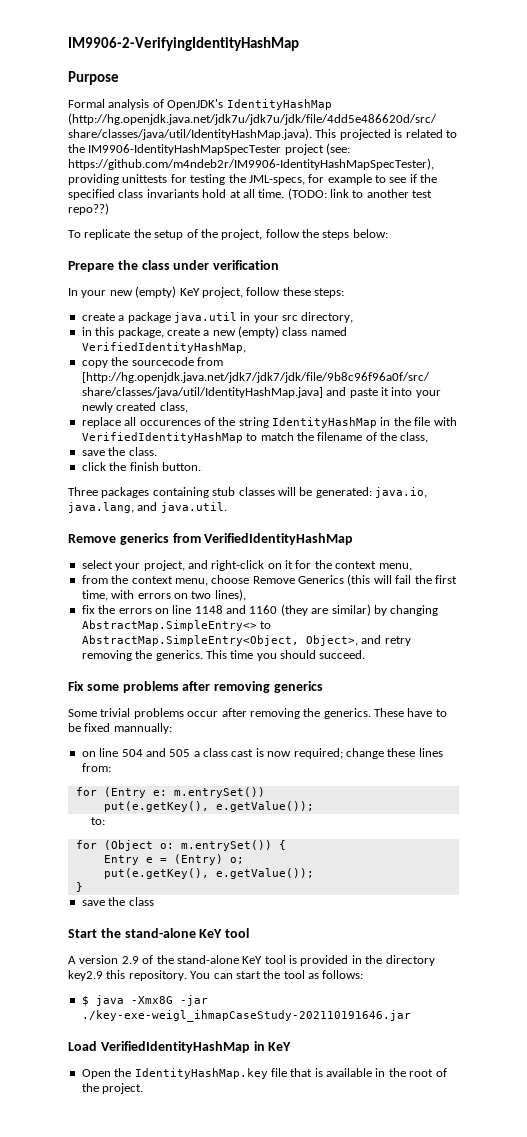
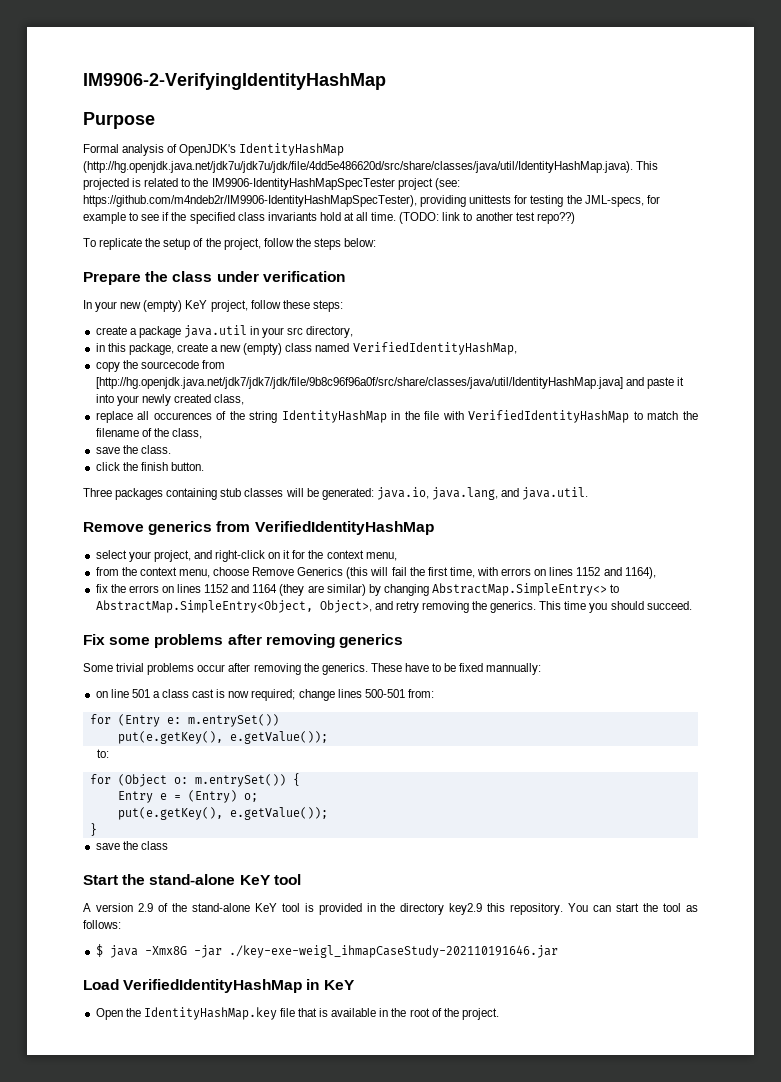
- from the context menu, choose Remove Generics (this will fail the first time, with errors on two lines),
+ from the context menu, choose Remove Generics (this will fail the first time, with errors on lines 1152 and 1164),
- fix the errors on line 1148 and 1160 (they are similar) by changing AbstractMap.SimpleEntry<> to AbstractMap.SimpleEntry<Object, Object>, and retry removing the generics.
+ fix the errors on lines 1152 and 1164 (they are similar) by changing AbstractMap.SimpleEntry<> to AbstractMap.SimpleEntry<Object, Object>, and retry removing the generics.
- on line 504 and 505 a class cast is now required; change these lines from:
+ on line 501 a class cast is now required; change lines 500-501 from:

